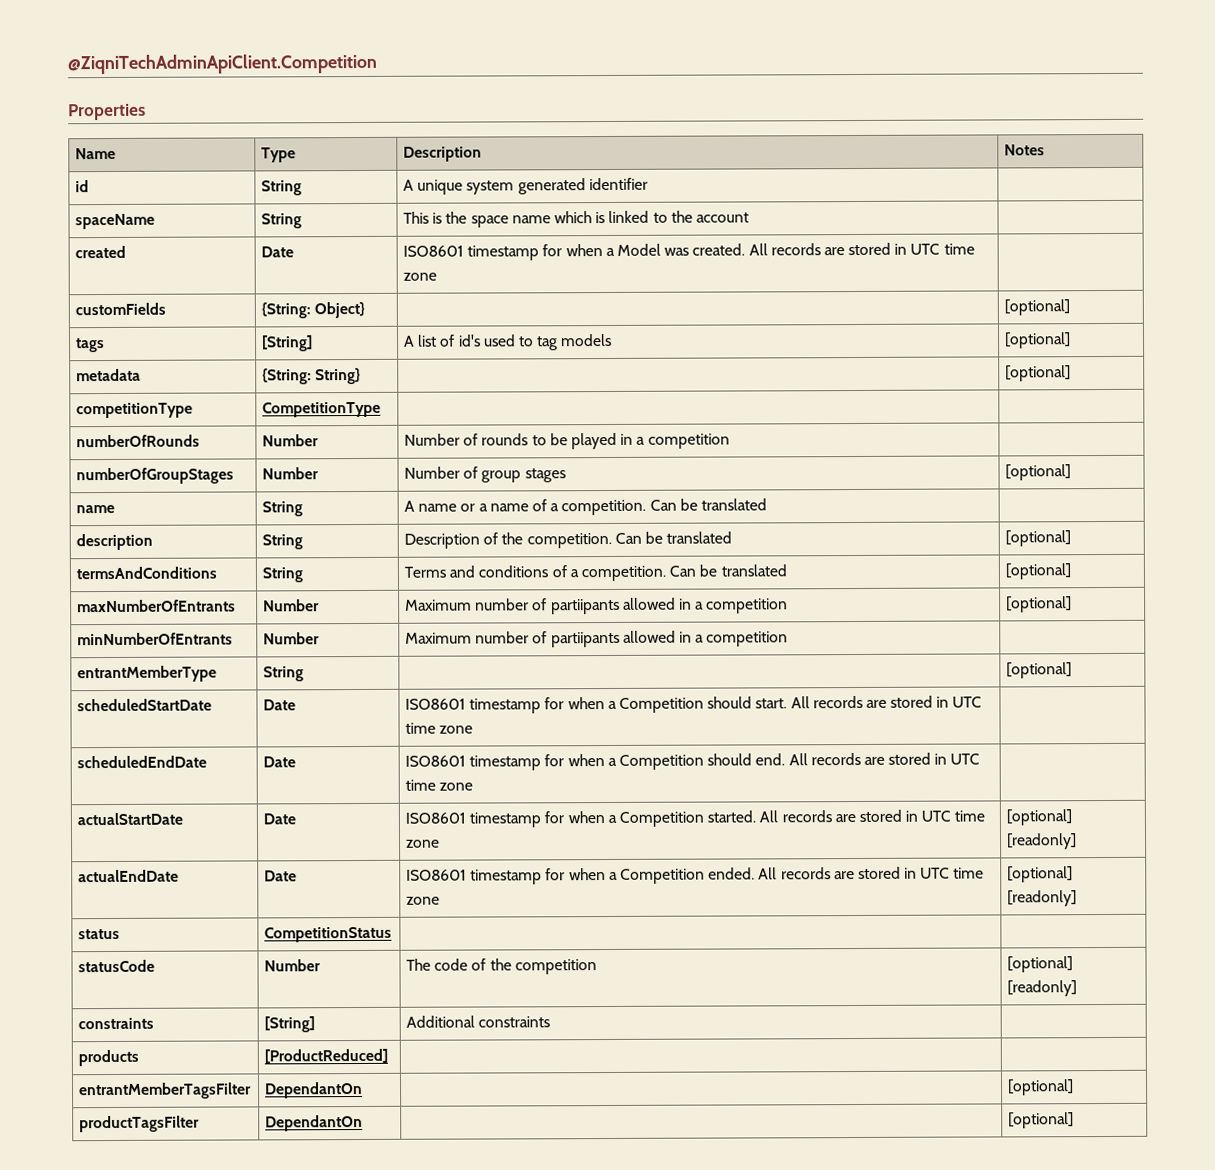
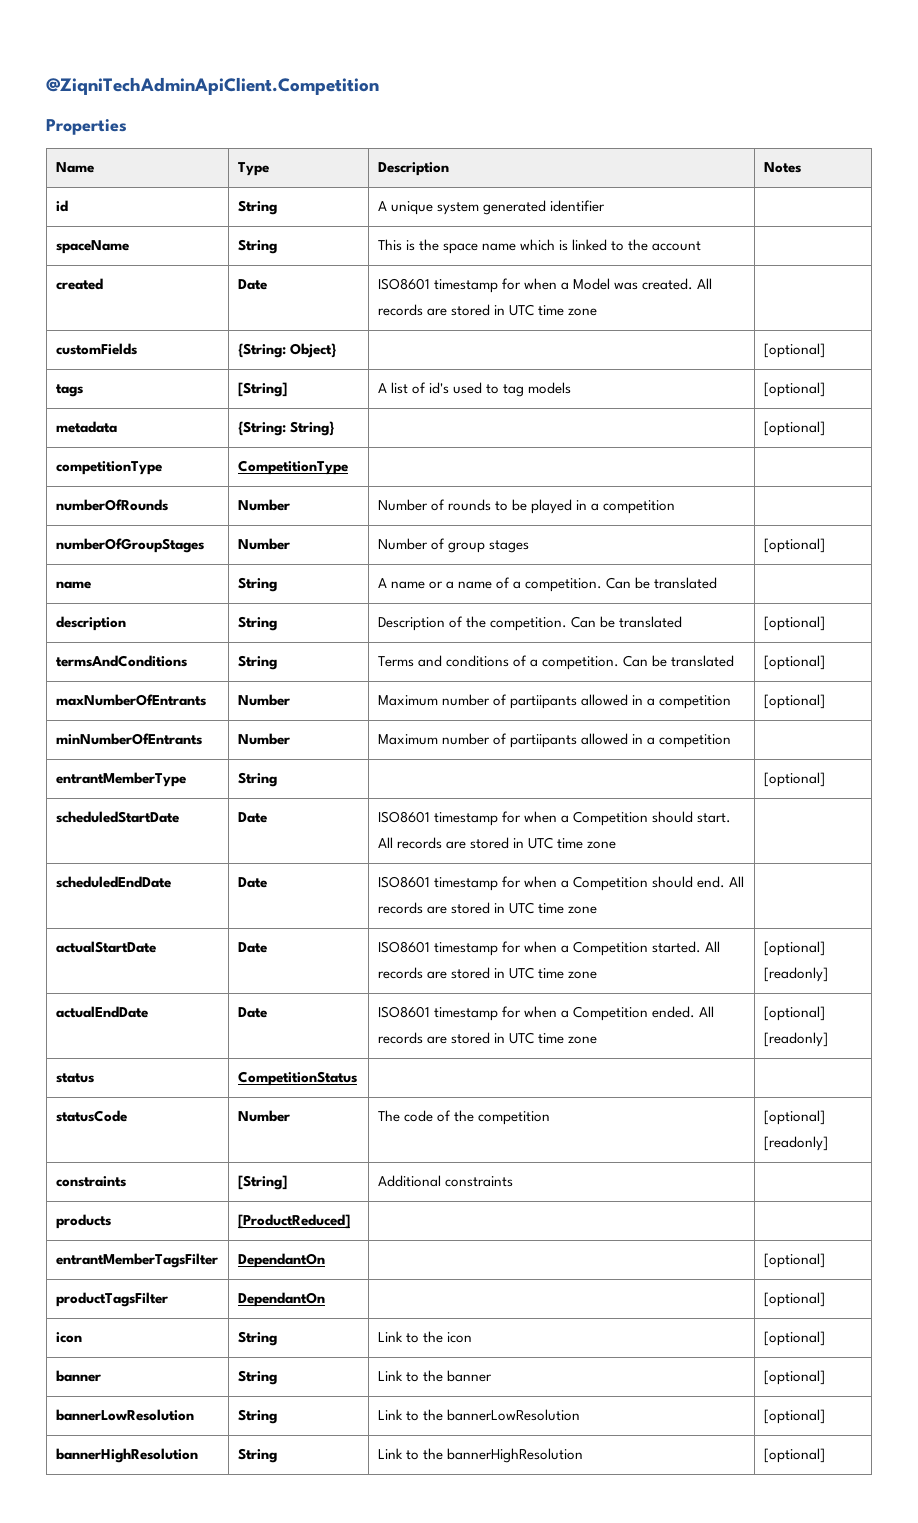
+ icon | String | Link to the icon | [optional]
+ banner | String | Link to the banner | [optional]
+ bannerLowResolution | String | Link to the bannerLowResolution | [optional]
+ bannerHighResolution | String | Link to the bannerHighResolution | [optional]

